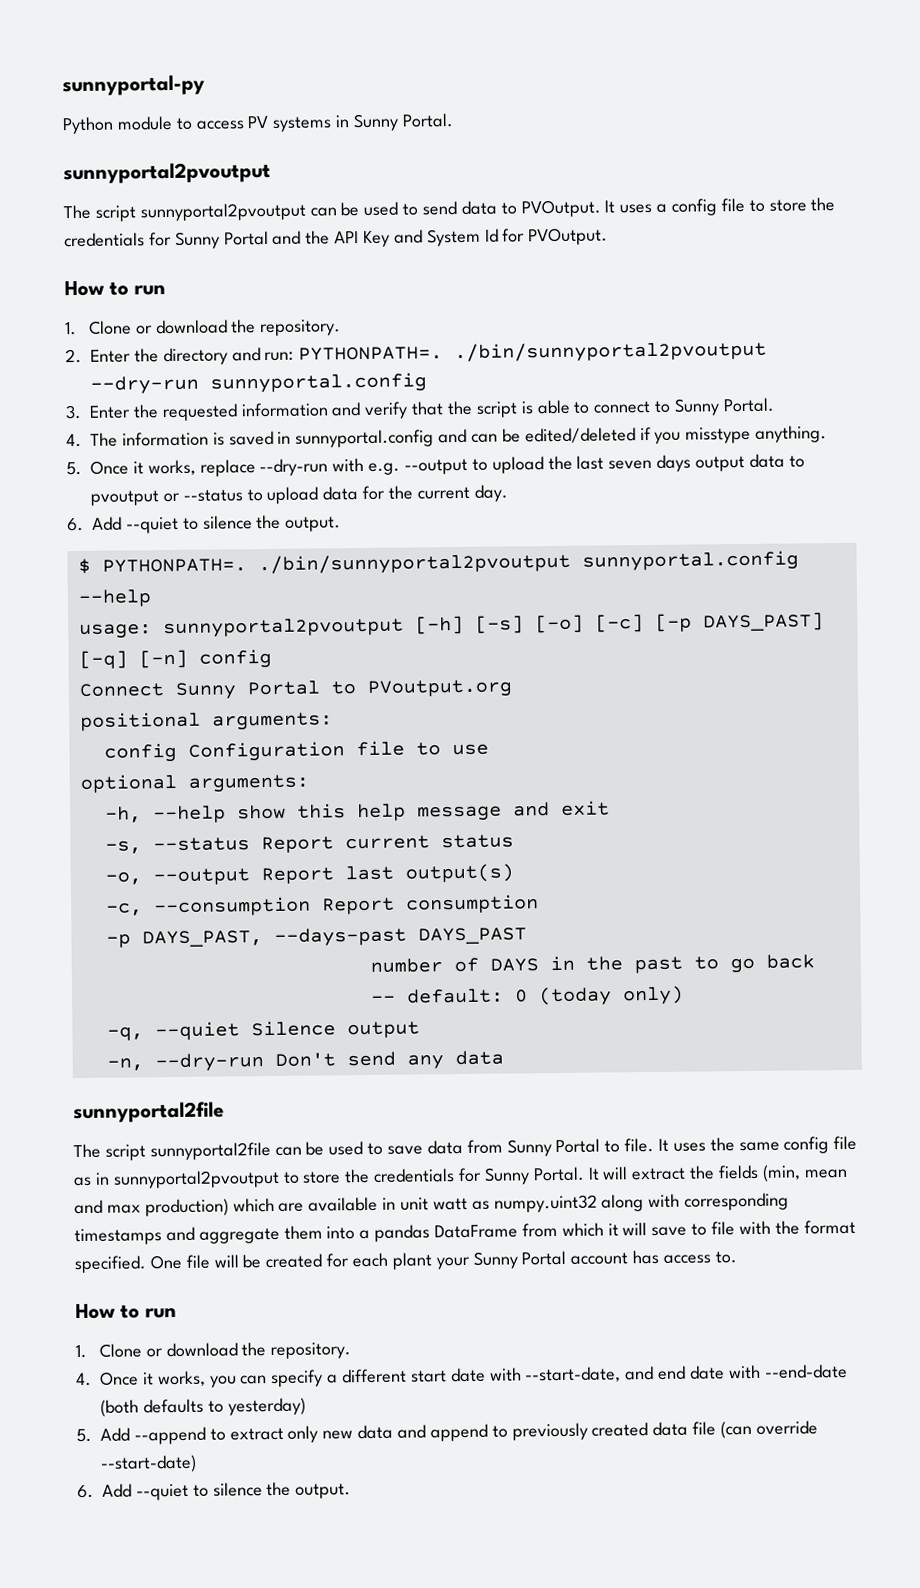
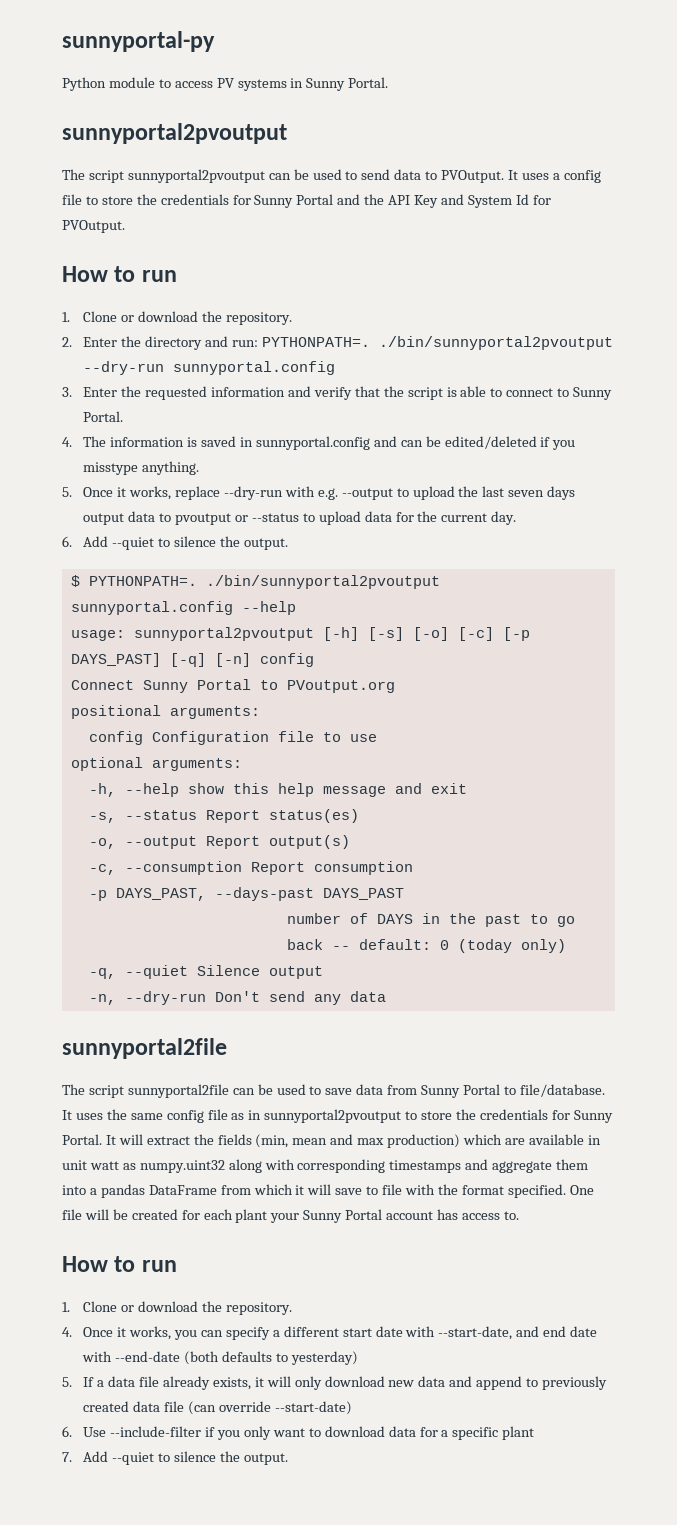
- -s, --status Report current status
+ -s, --status Report status(es)
- -o, --output Report last output(s)
+ -o, --output Report output(s)
- The script sunnyportal2file can be used to save data from Sunny Portal to file.
+ The script sunnyportal2file can be used to save data from Sunny Portal to file/database.
- 5. Add --append to extract only new data and append to previously created data file (can override --start-date)
- 6. Add --quiet to silence the output.
+ 5. If a data file already exists, it will only download new data and append to previously created data file (can override --start-date)
+ 6. Use --include-filter if you only want to download data for a specific plant
+ 7. Add --quiet to silence the output.

